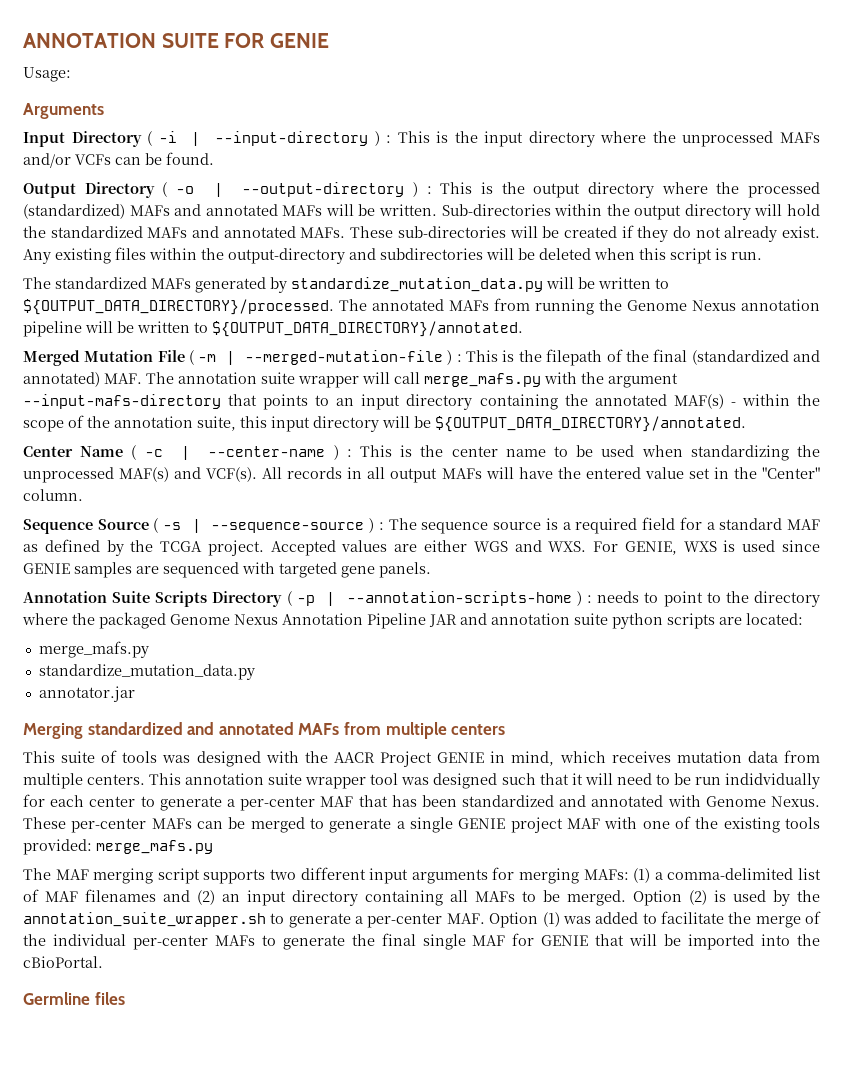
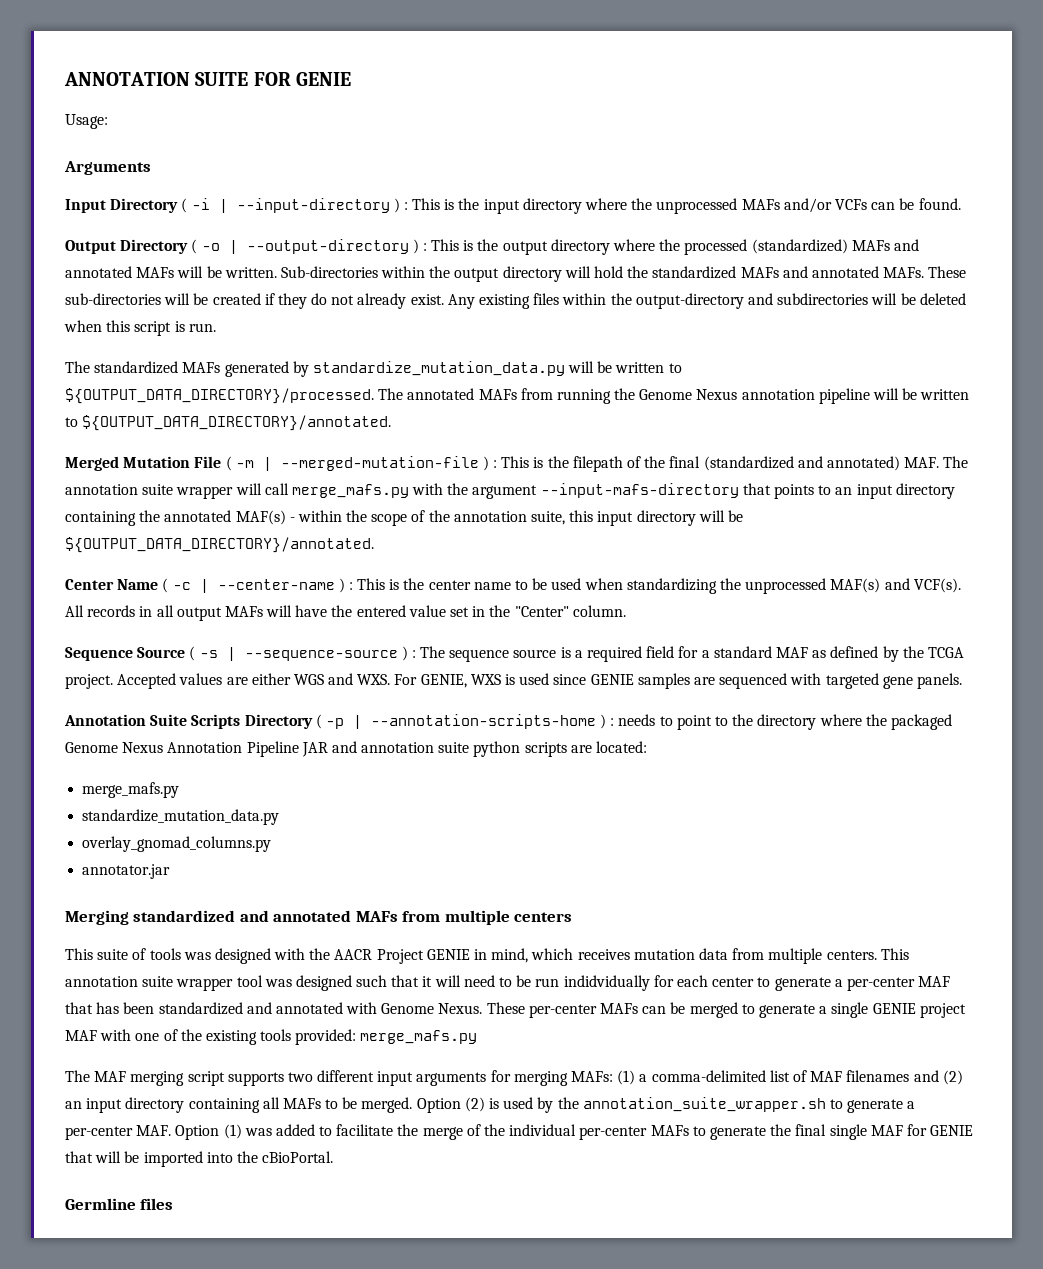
+ overlay_gnomad_columns.py

